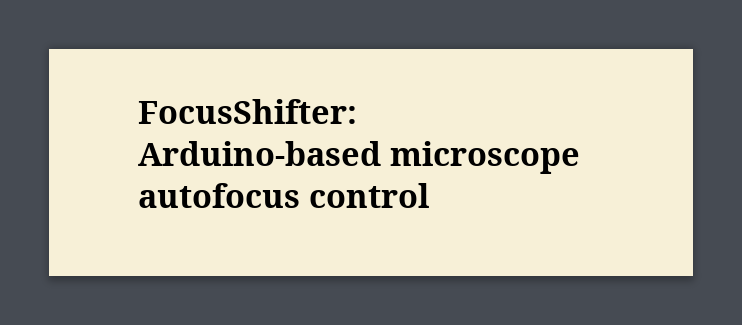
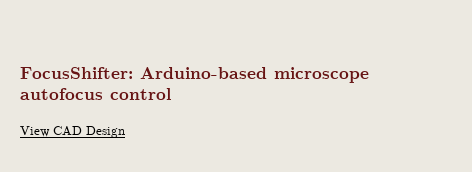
+ View CAD Design

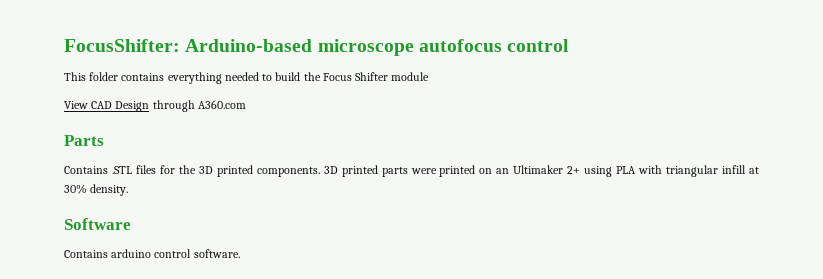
- View CAD Design
+ This folder contains everything needed to build the Focus Shifter module
+ View CAD Design through A360.com
+ Parts
+ Contains .STL files for the 3D printed components. 3D printed parts were printed on an Ultimaker 2+ using PLA with triangular infill at 30% density.
+ Software
+ Contains arduino control software.

